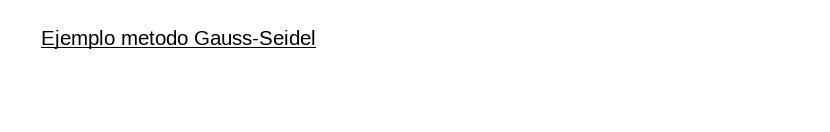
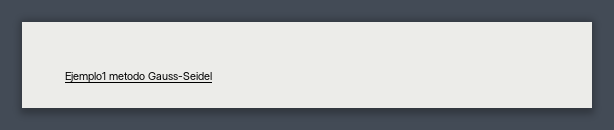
- Ejemplo metodo Gauss-Seidel
+ Ejemplo1 metodo Gauss-Seidel

